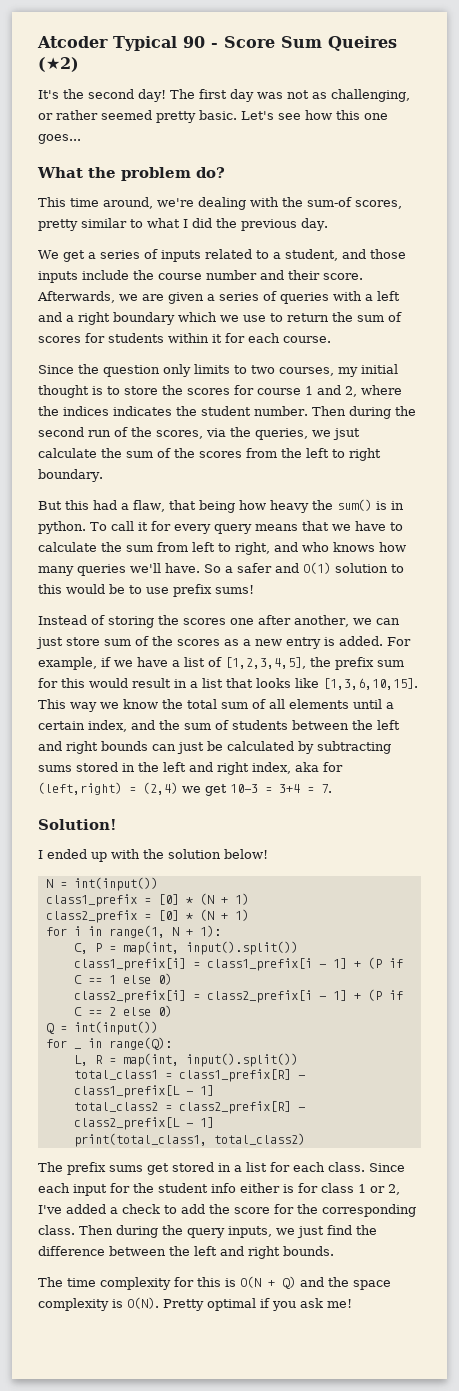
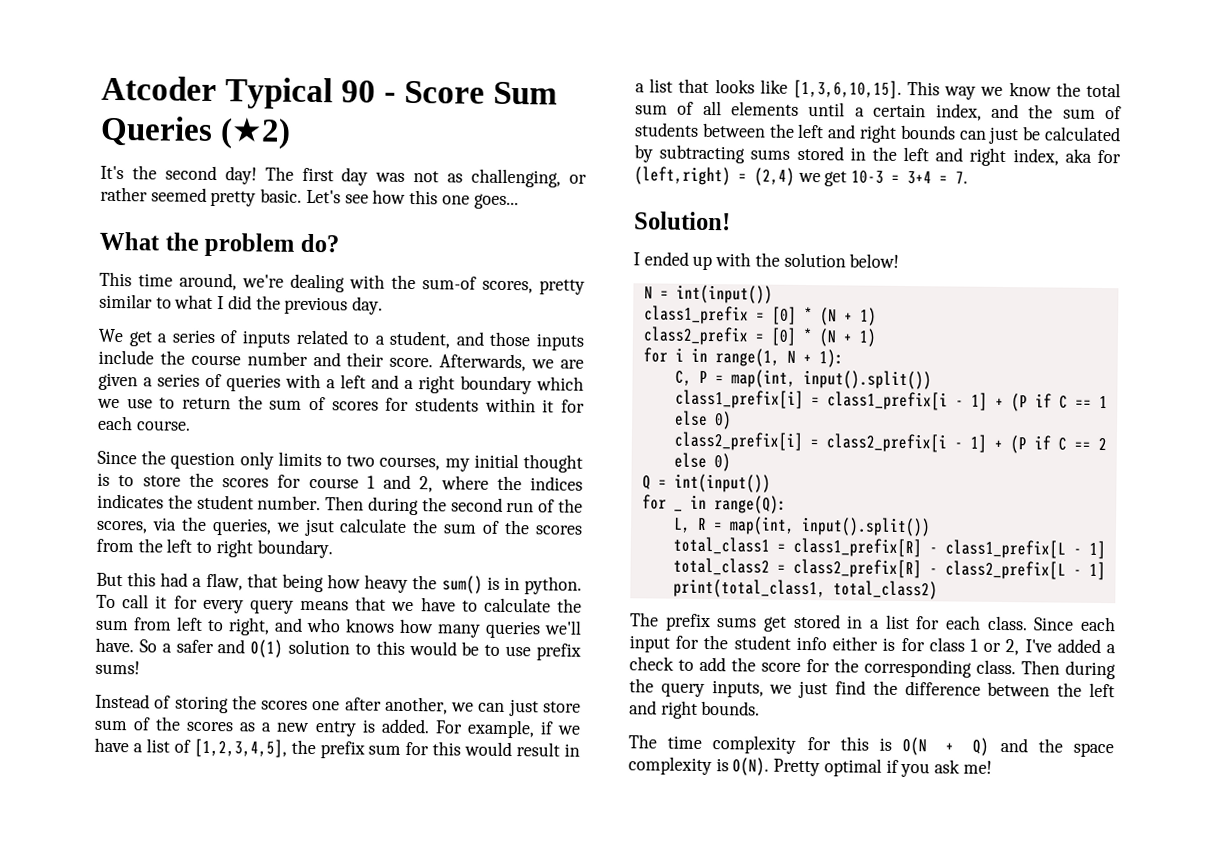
- Atcoder Typical 90 - Score Sum Queires (★2)
+ Atcoder Typical 90 - Score Sum Queries (★2)

